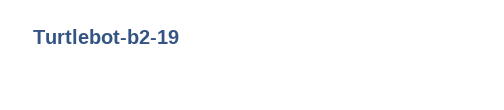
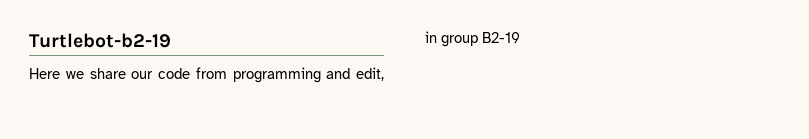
+ Here we share our code from programming and edit, in group B2-19

